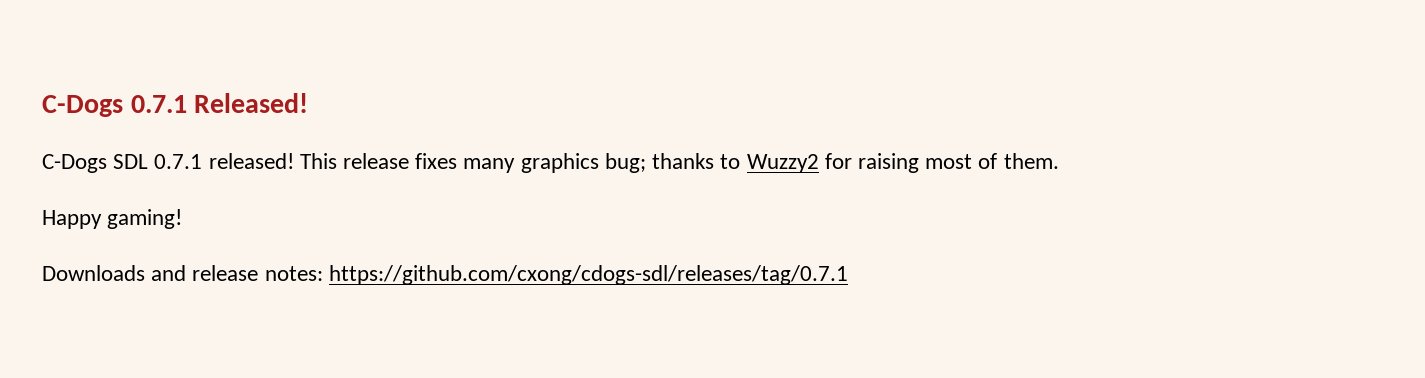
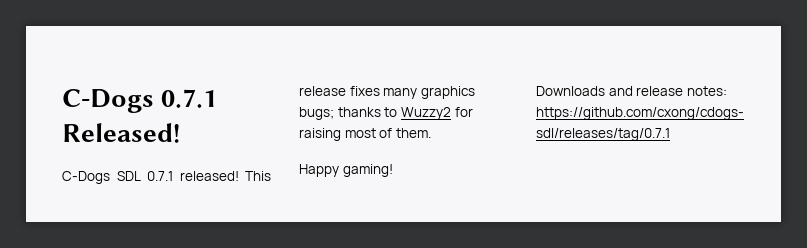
- This release fixes many graphics bug; thanks to Wuzzy2 for raising most of them.
+ This release fixes many graphics bugs; thanks to Wuzzy2 for raising most of them.

